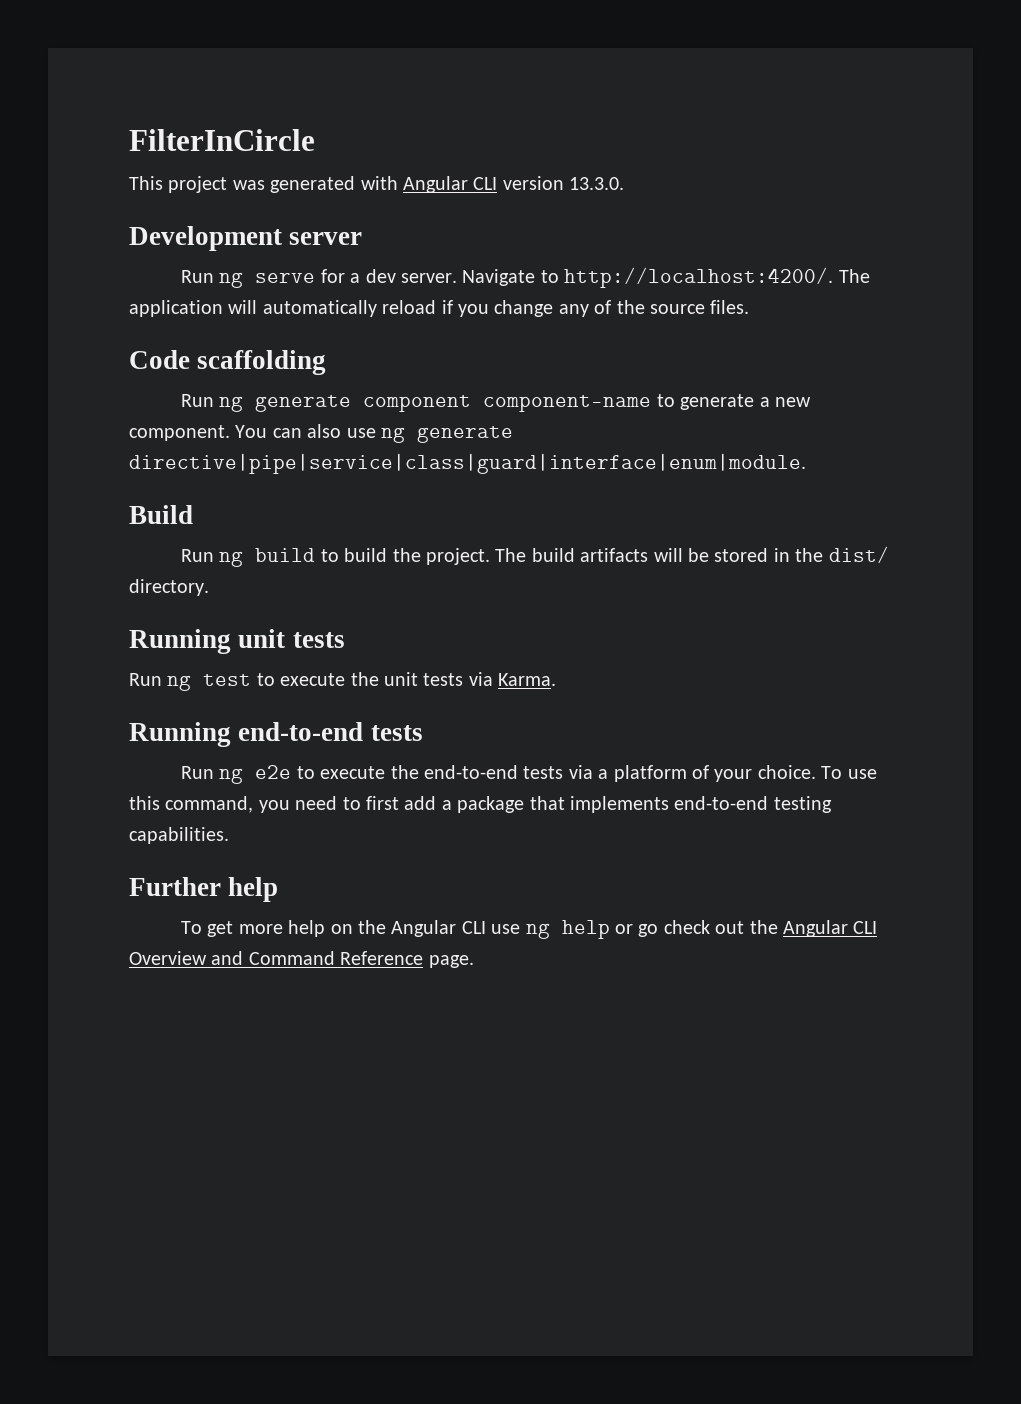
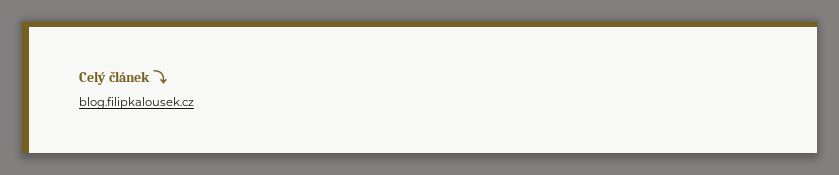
- FilterInCircle
- This project was generated with Angular CLI version 13.3.0.
- Development server
- Run ng serve for a dev server. Navigate to http://localhost:4200/. The application will automatically reload if you change any of the source files.
- Code scaffolding
- Run ng generate component component-name to generate a new component. You can also use ng generate directive|pipe|service|class|guard|interface|enum|module.
- Build
- Run ng build to build the project. The build artifacts will be stored in the dist/ directory.
- Running unit tests
- Run ng test to execute the unit tests via Karma.
- Running end-to-end tests
- Run ng e2e to execute the end-to-end tests via a platform of your choice. To use this command, you need to first add a package that implements end-to-end testing capabilities.
- Further help
- To get more help on the Angular CLI use ng help or go check out the Angular CLI Overview and Command Reference page.
+ Celý článek ⤵
+ blog.filipkalousek.cz

